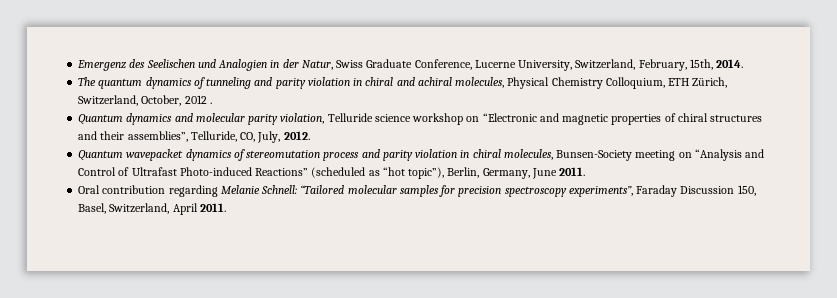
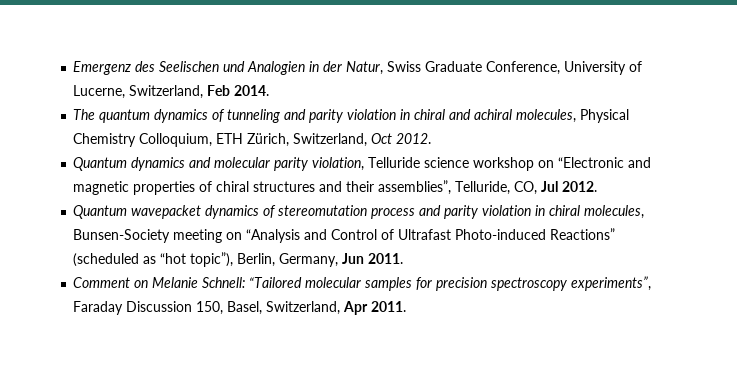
- Emergenz des Seelischen und Analogien in der Natur, Swiss Graduate Conference, Lucerne University, Switzerland, February, 15th, 2014.
+ Emergenz des Seelischen und Analogien in der Natur, Swiss Graduate Conference, University of Lucerne, Switzerland, Feb 2014.
- The quantum dynamics of tunneling and parity violation in chiral and achiral molecules, Physical Chemistry Colloquium, ETH Zürich, Switzerland, October, 2012 .
+ The quantum dynamics of tunneling and parity violation in chiral and achiral molecules, Physical Chemistry Colloquium, ETH Zürich, Switzerland, Oct 2012.
- Quantum dynamics and molecular parity violation, Telluride science workshop on “Electronic and magnetic properties of chiral structures and their assemblies”, Telluride, CO, July, 2012.
+ Quantum dynamics and molecular parity violation, Telluride science workshop on “Electronic and magnetic properties of chiral structures and their assemblies”, Telluride, CO, Jul 2012.
- Quantum wavepacket dynamics of stereomutation process and parity violation in chiral molecules, Bunsen-Society meeting on “Analysis and Control of Ultrafast Photo-induced Reactions” (scheduled as “hot topic”), Berlin, Germany, June 2011.
+ Quantum wavepacket dynamics of stereomutation process and parity violation in chiral molecules, Bunsen-Society meeting on “Analysis and Control of Ultrafast Photo-induced Reactions” (scheduled as “hot topic”), Berlin, Germany, Jun 2011.
- Oral contribution regarding Melanie Schnell: “Tailored molecular samples for precision spectroscopy experiments”, Faraday Discussion 150, Basel, Switzerland, April 2011.
+ Comment on Melanie Schnell: “Tailored molecular samples for precision spectroscopy experiments”, Faraday Discussion 150, Basel, Switzerland, Apr 2011.

